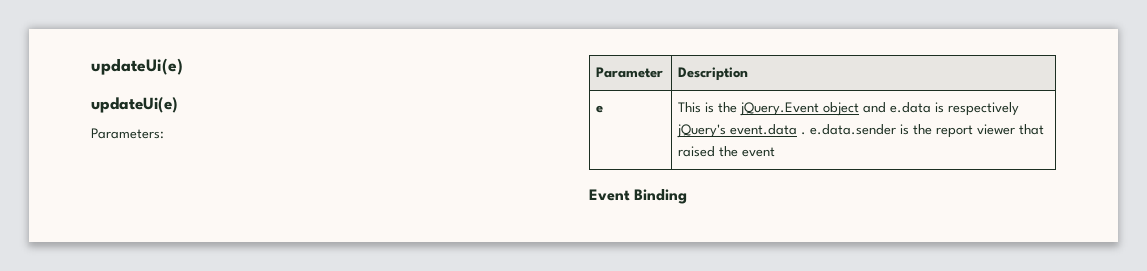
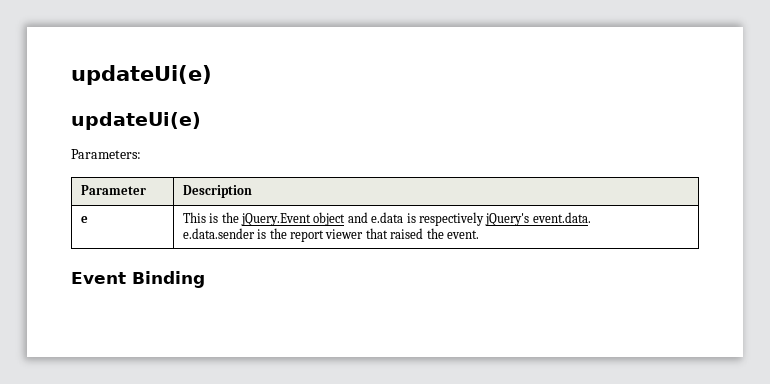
- e | This is the jQuery.Event object and e.data is respectively jQuery's event.data . e.data.sender is the report viewer that raised the event
+ e | This is the jQuery.Event object and e.data is respectively jQuery's event.data.
+ e.data.sender is the report viewer that raised the event.

